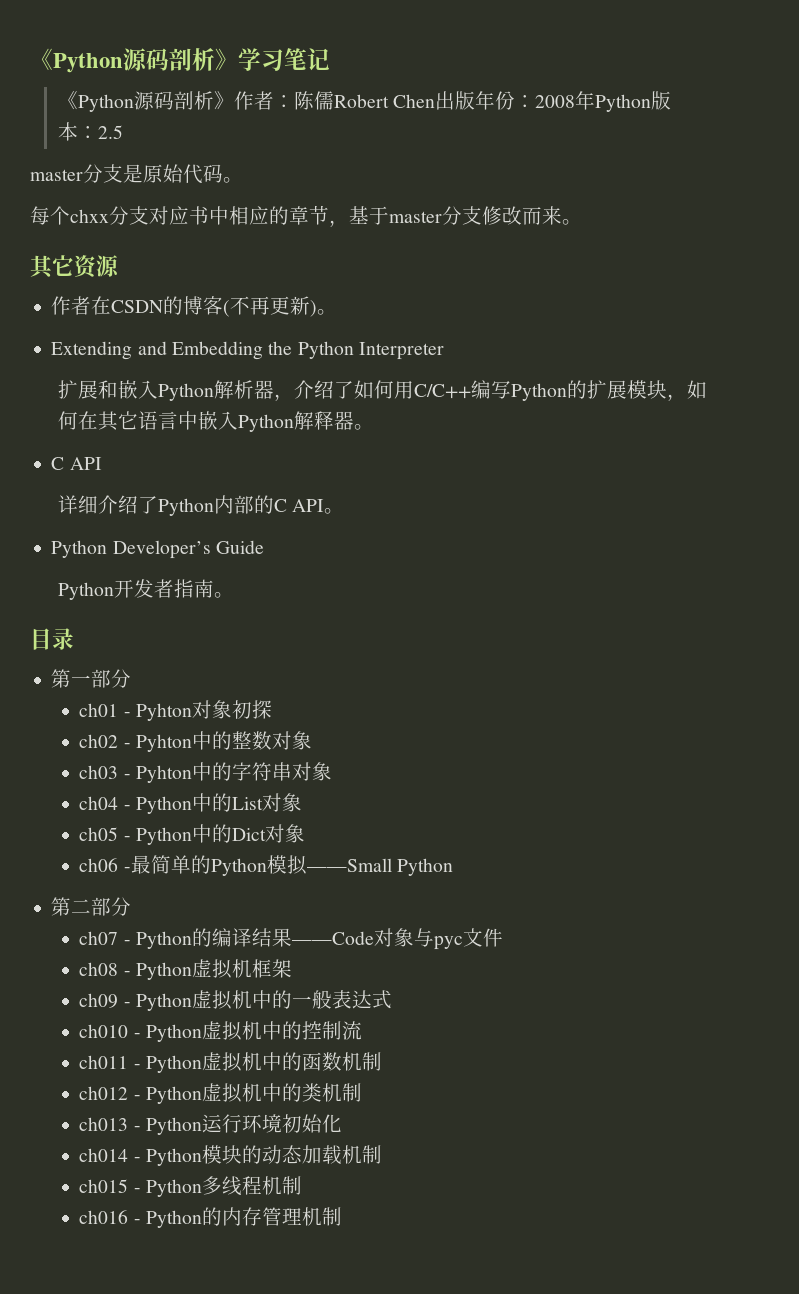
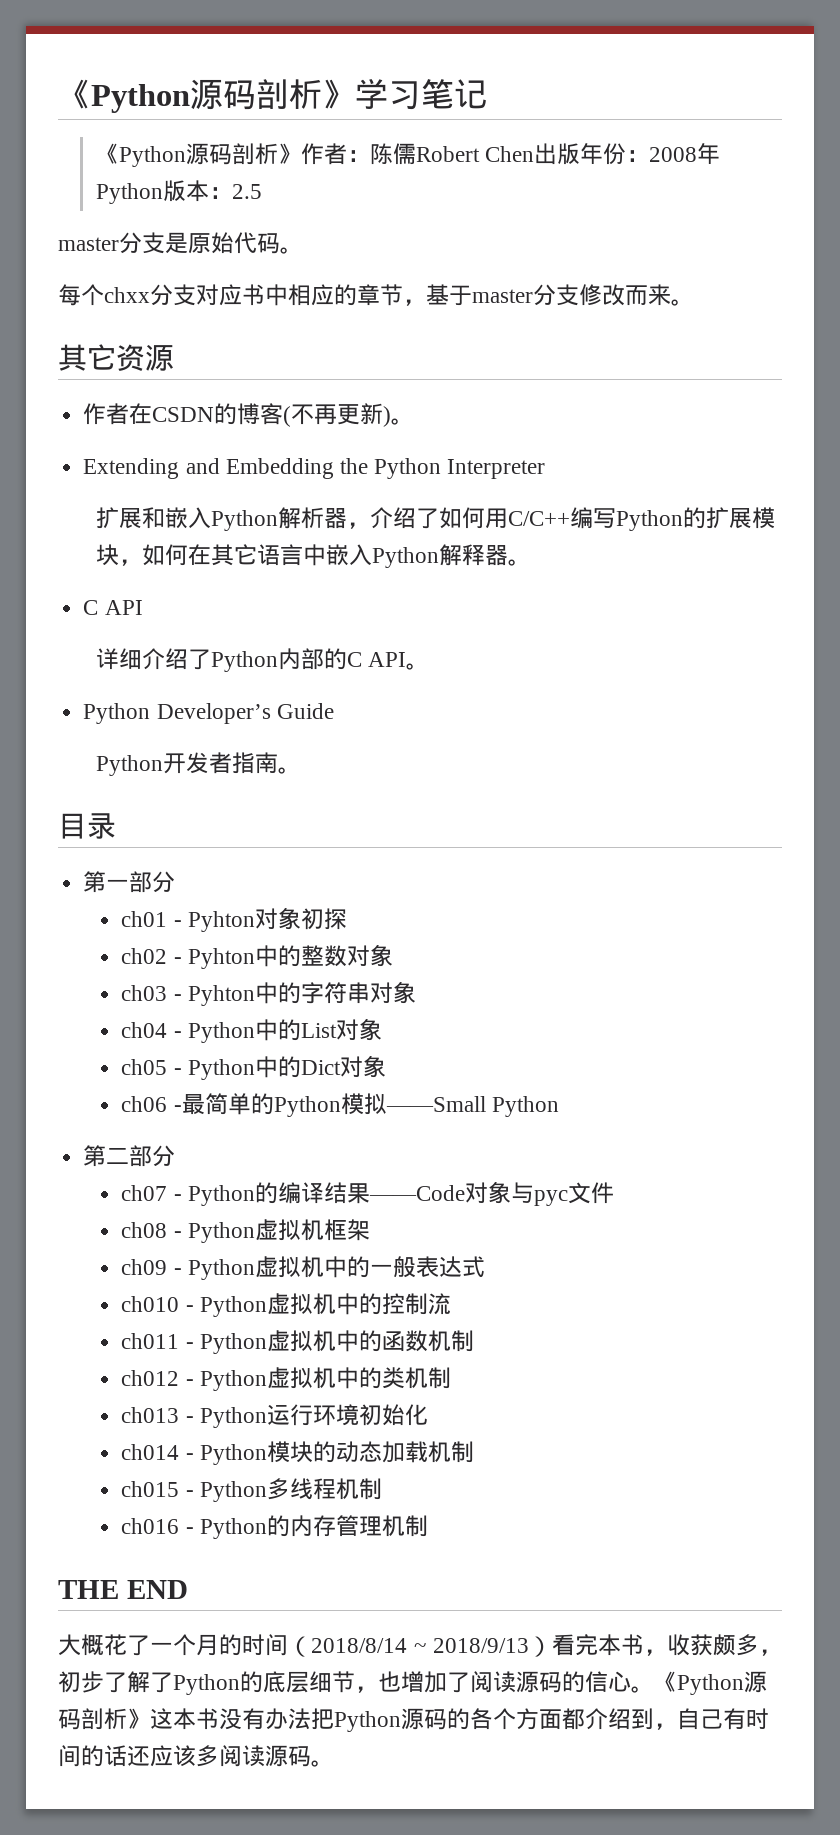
+ THE END
+ 大概花了一个月的时间（2018/8/14 ~ 2018/9/13）看完本书，收获颇多，初步了解了Python的底层细节，也增加了阅读源码的信心。《Python源码剖析》这本书没有办法把Python源码的各个方面都介绍到，自己有时间的话还应该多阅读源码。

